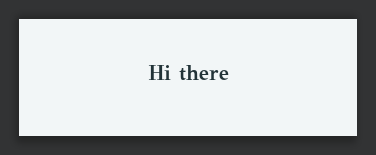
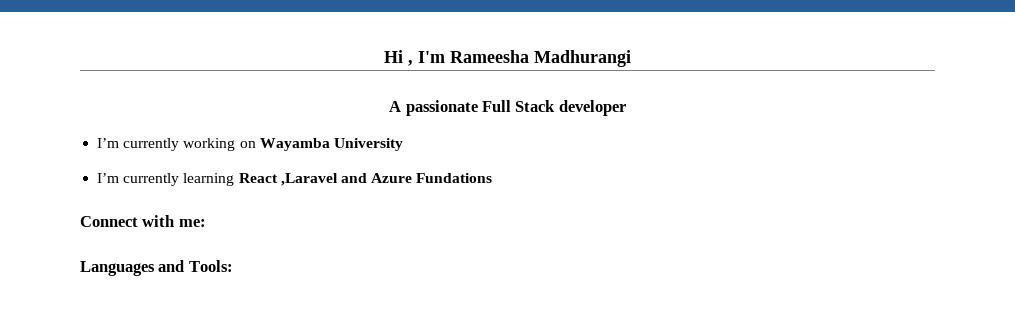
- Hi there
+ Hi , I'm Rameesha Madhurangi
+ A passionate Full Stack developer
+ I’m currently working on Wayamba University
+ I’m currently learning React ,Laravel and Azure Fundations
+ Connect with me:
+ Languages and Tools:

